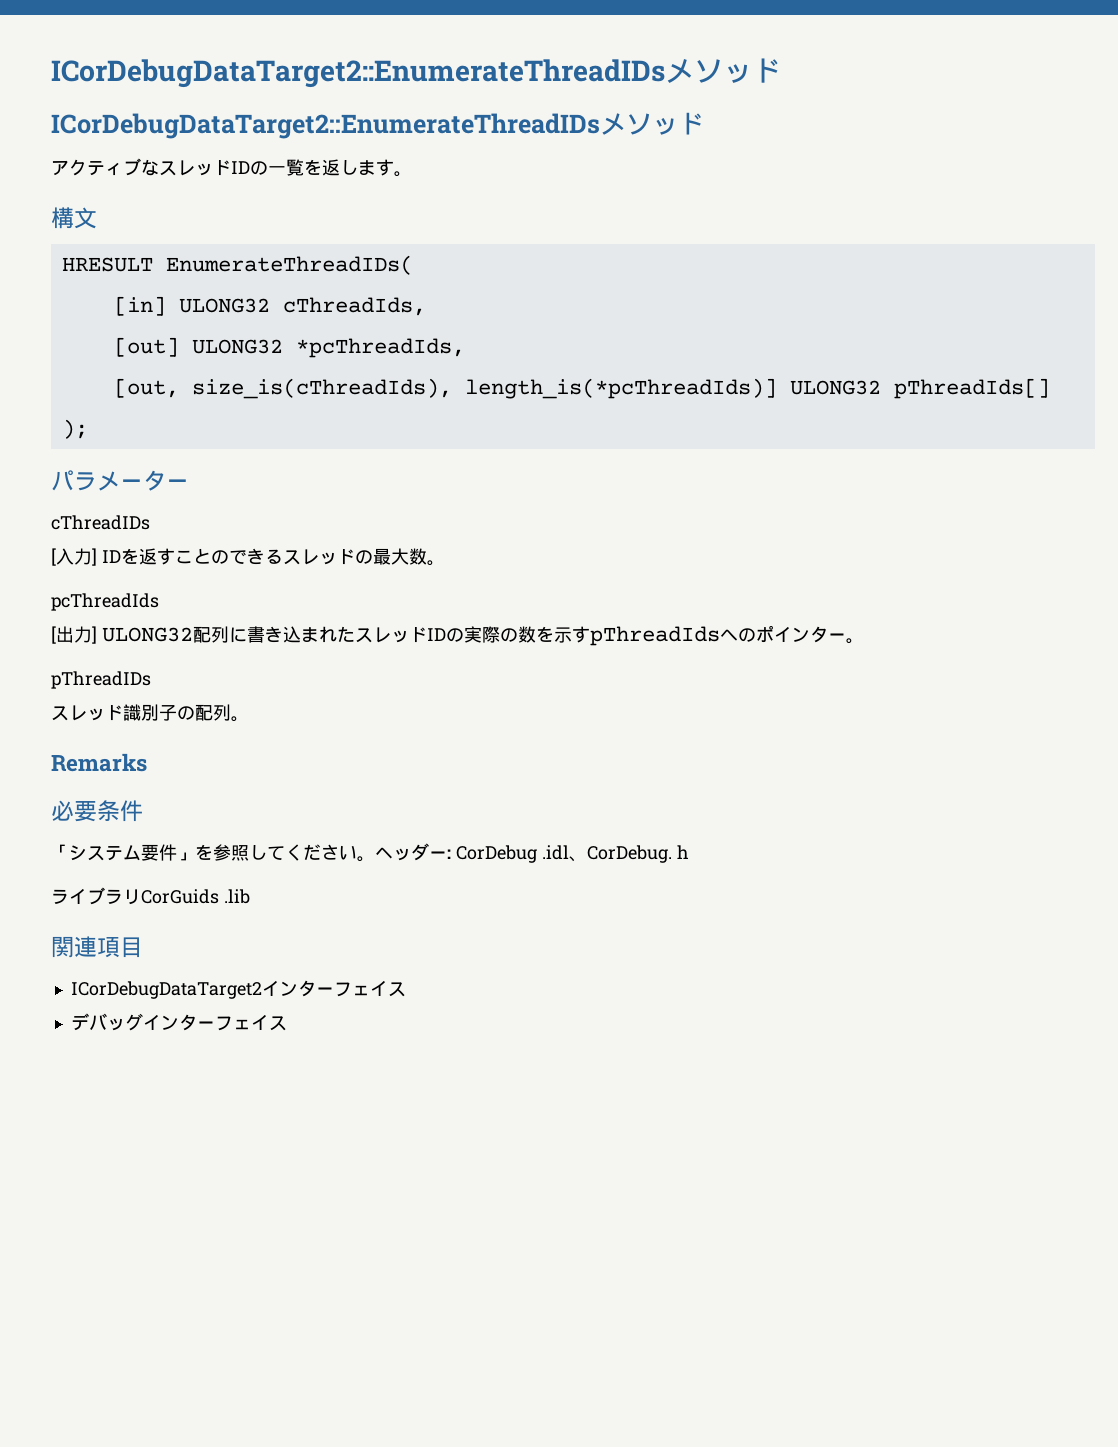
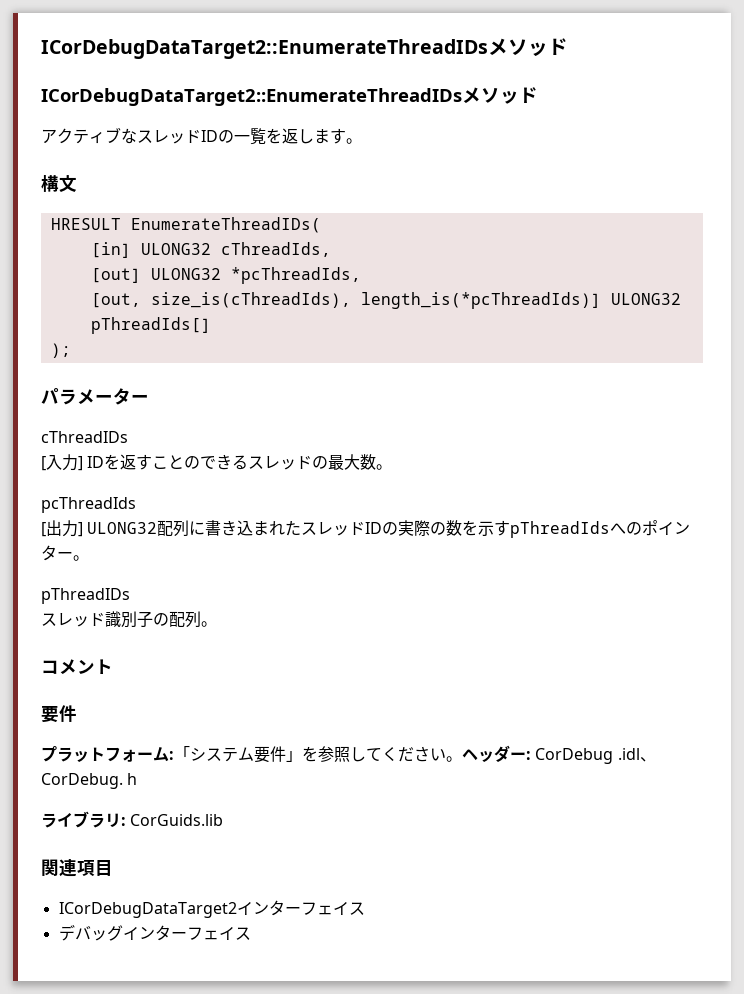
- Remarks
- 必要条件
- 「システム要件」を参照してください。
+ コメント
+ 要件
+ プラットフォーム:「システム要件」を参照してください。
- ライブラリCorGuids .lib
+ ライブラリ: CorGuids.lib

